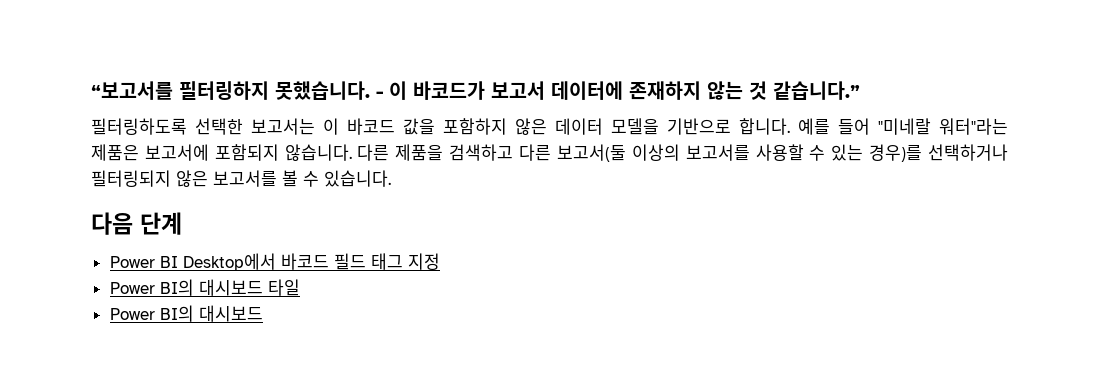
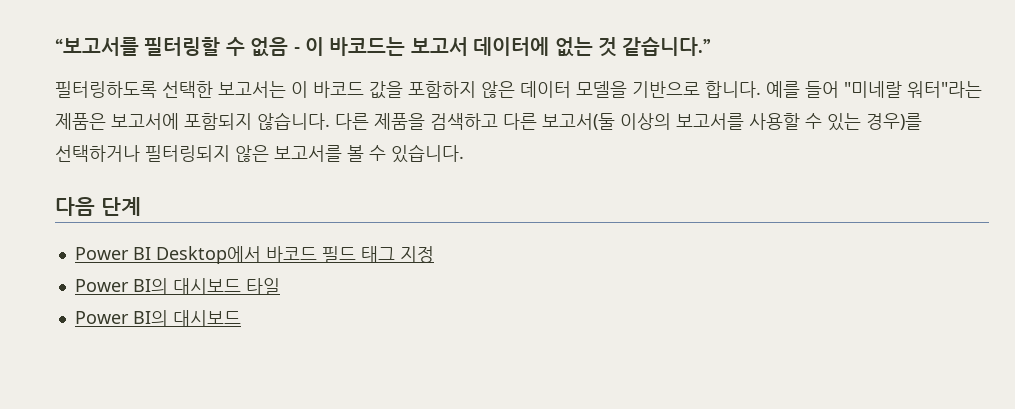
- “보고서를 필터링하지 못했습니다. - 이 바코드가 보고서 데이터에 존재하지 않는 것 같습니다.”
+ “보고서를 필터링할 수 없음 - 이 바코드는 보고서 데이터에 없는 것 같습니다.”

